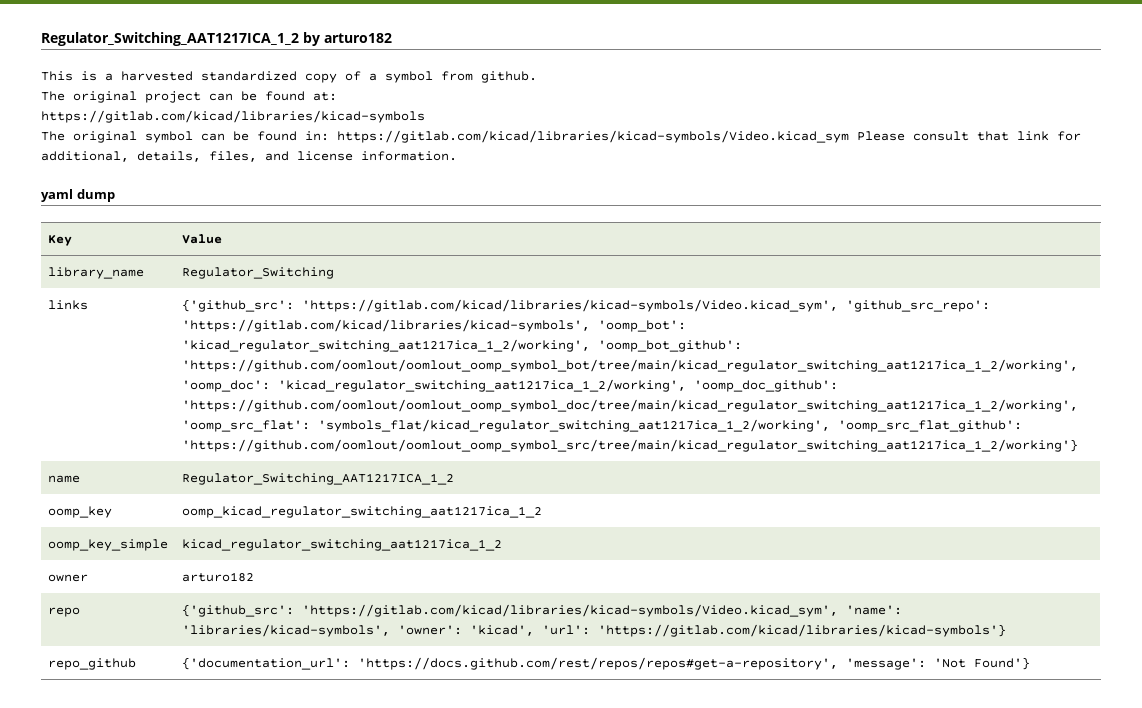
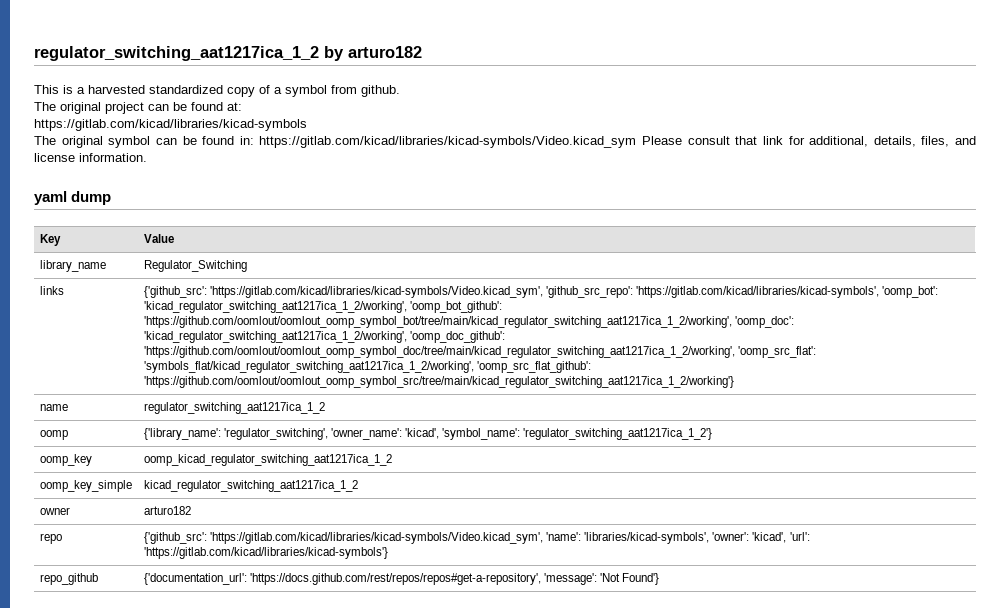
- Regulator_Switching_AAT1217ICA_1_2 by arturo182
+ regulator_switching_aat1217ica_1_2 by arturo182
- name | Regulator_Switching_AAT1217ICA_1_2
+ name | regulator_switching_aat1217ica_1_2
+ oomp | {'library_name': 'regulator_switching', 'owner_name': 'kicad', 'symbol_name': 'regulator_switching_aat1217ica_1_2'}

